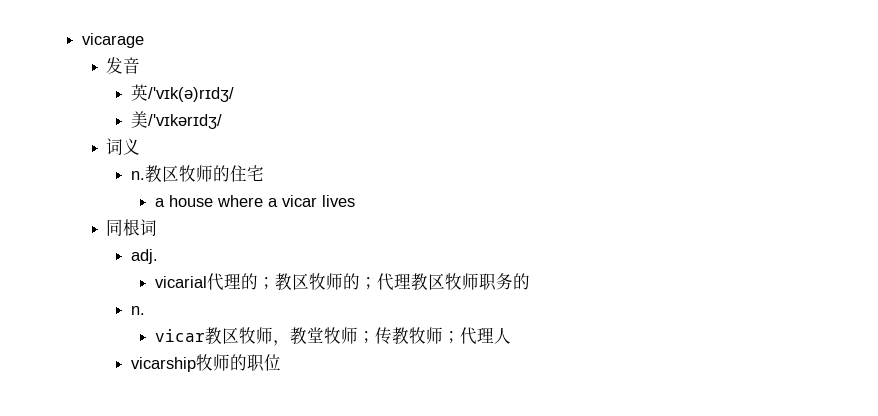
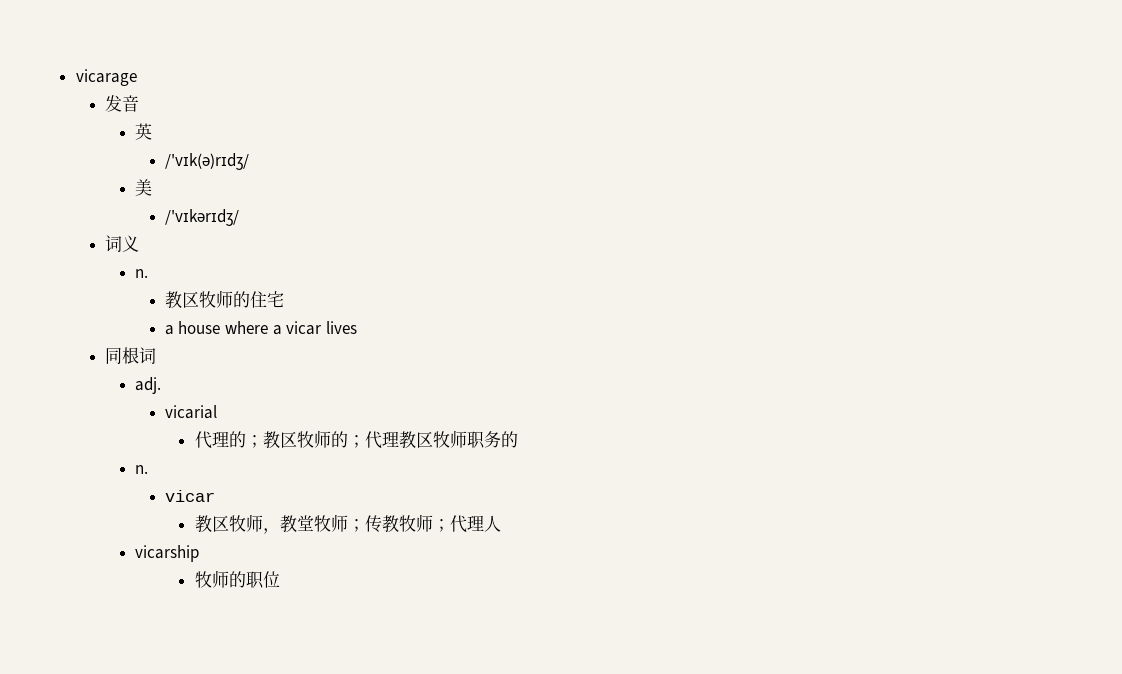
- 英/'vɪk(ə)rɪdʒ/
+ 英
+ /'vɪk(ə)rɪdʒ/
- 美/'vɪkərɪdʒ/
+ 美
+ /'vɪkərɪdʒ/
  词义
- n.教区牧师的住宅
+ n.
+ 教区牧师的住宅
- vicarial代理的；教区牧师的；代理教区牧师职务的
+ vicarial
+ 代理的；教区牧师的；代理教区牧师职务的
  n.
- vicar教区牧师，教堂牧师；传教牧师；代理人
+ vicar
+ 教区牧师，教堂牧师；传教牧师；代理人
- vicarship牧师的职位
+ vicarship
+ 牧师的职位

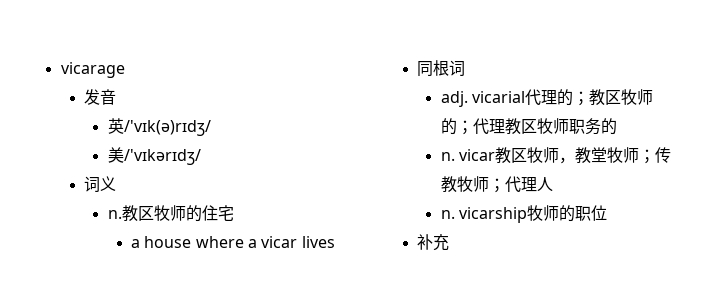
- 英
- /'vɪk(ə)rɪdʒ/
+ 英/'vɪk(ə)rɪdʒ/
- 美
- /'vɪkərɪdʒ/
+ 美/'vɪkərɪdʒ/
  词义
- n.
- 教区牧师的住宅
+ n.教区牧师的住宅
- adj.
- vicarial
- 代理的；教区牧师的；代理教区牧师职务的
- n.
- vicar
- 教区牧师，教堂牧师；传教牧师；代理人
+ adj. vicarial代理的；教区牧师的；代理教区牧师职务的
+ n. vicar教区牧师，教堂牧师；传教牧师；代理人
- vicarship
- 牧师的职位
+ n. vicarship牧师的职位
+ 补充

